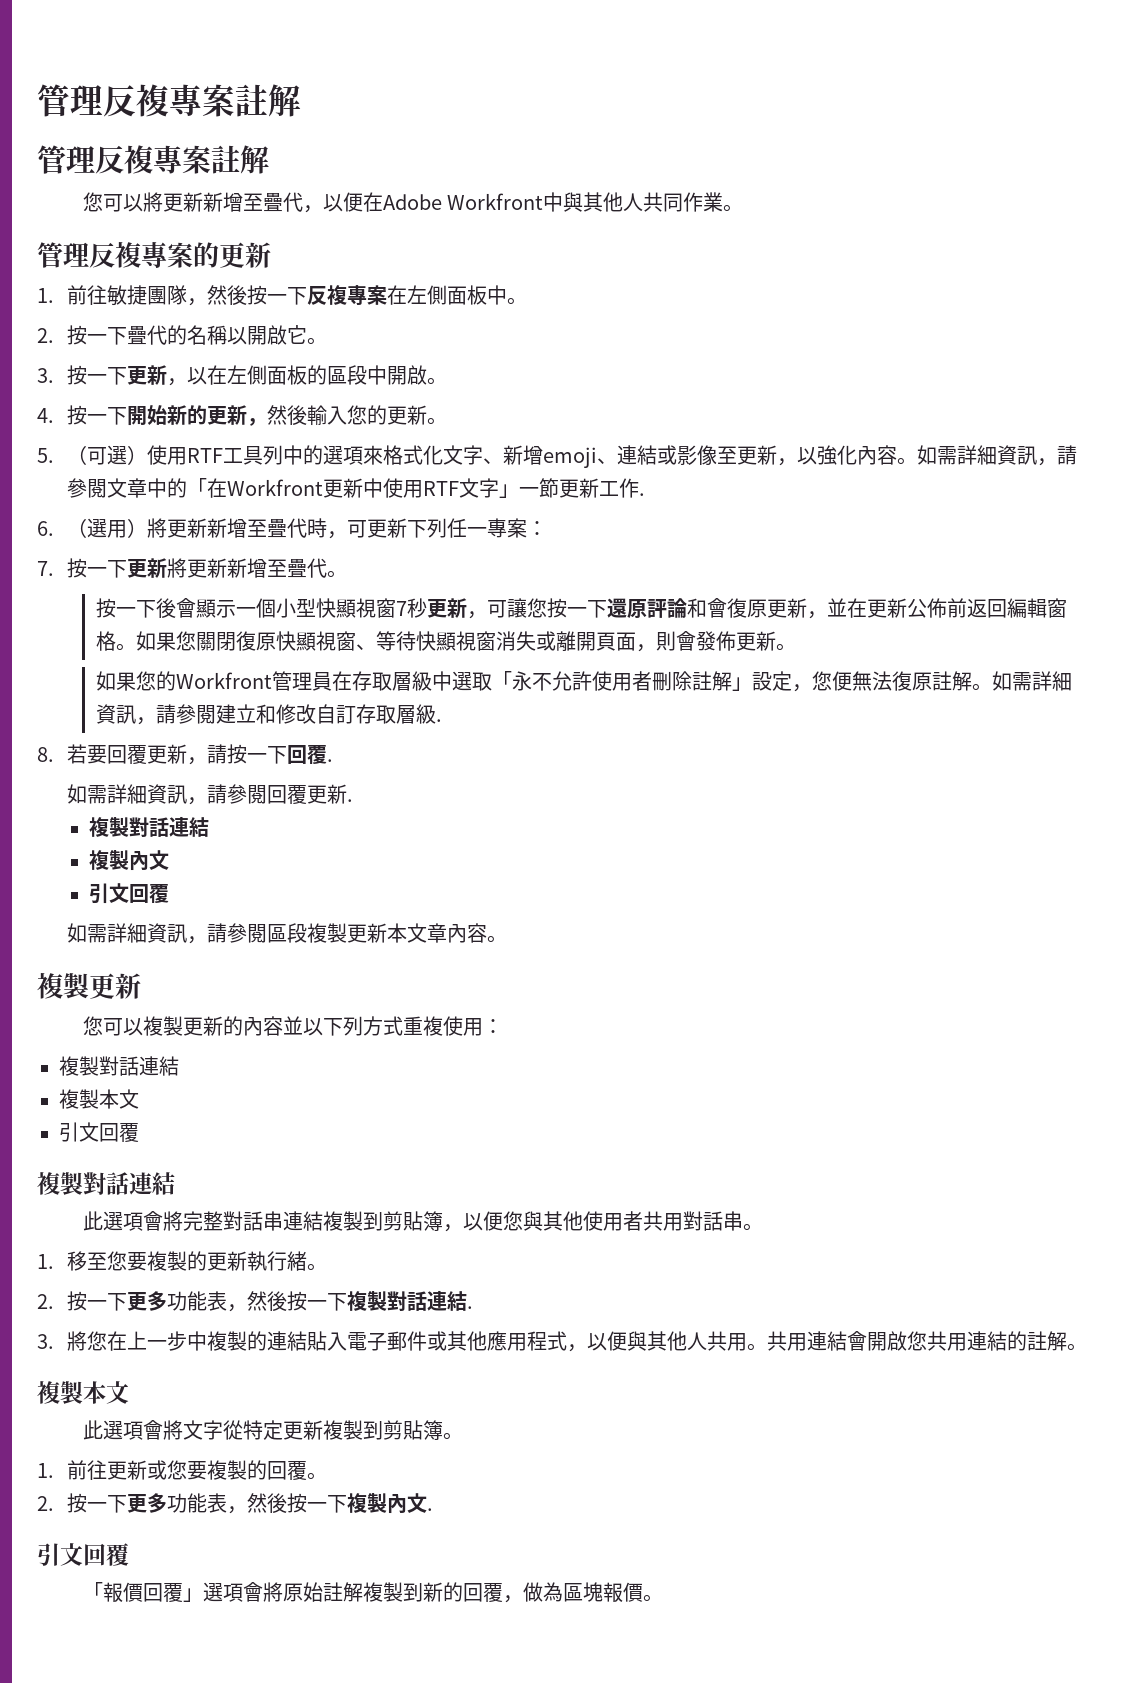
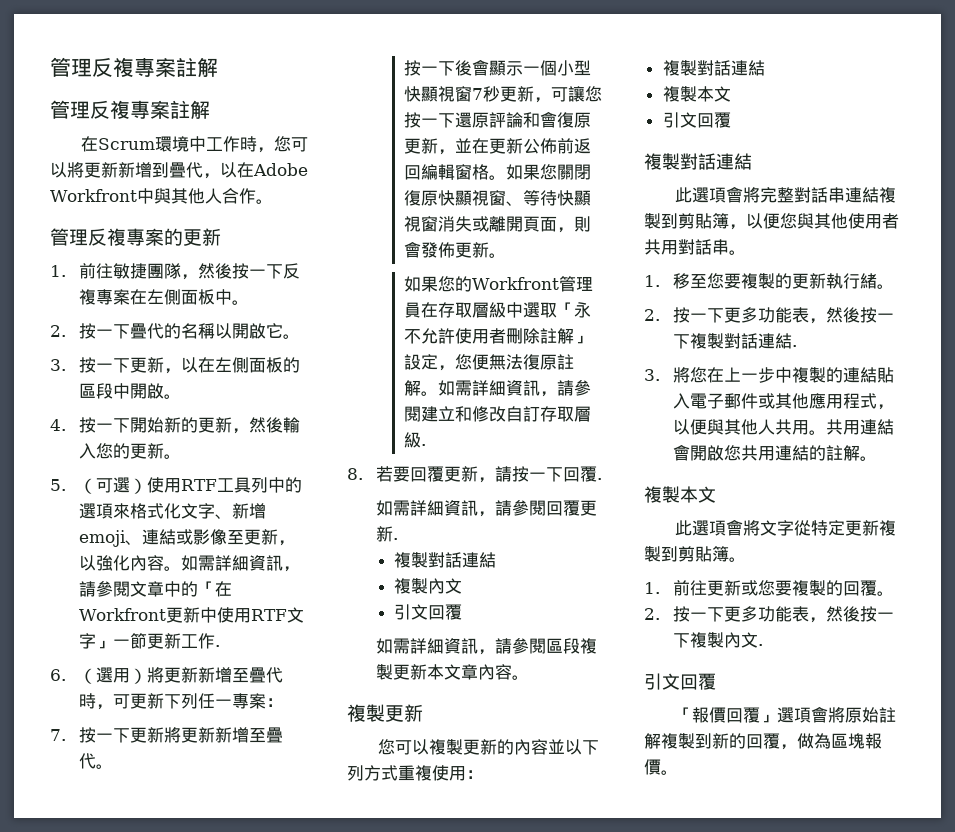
- 您可以將更新新增至疊代，以便在Adobe Workfront中與其他人共同作業。
+ 在Scrum環境中工作時，您可以將更新新增到疊代，以在Adobe Workfront中與其他人合作。

